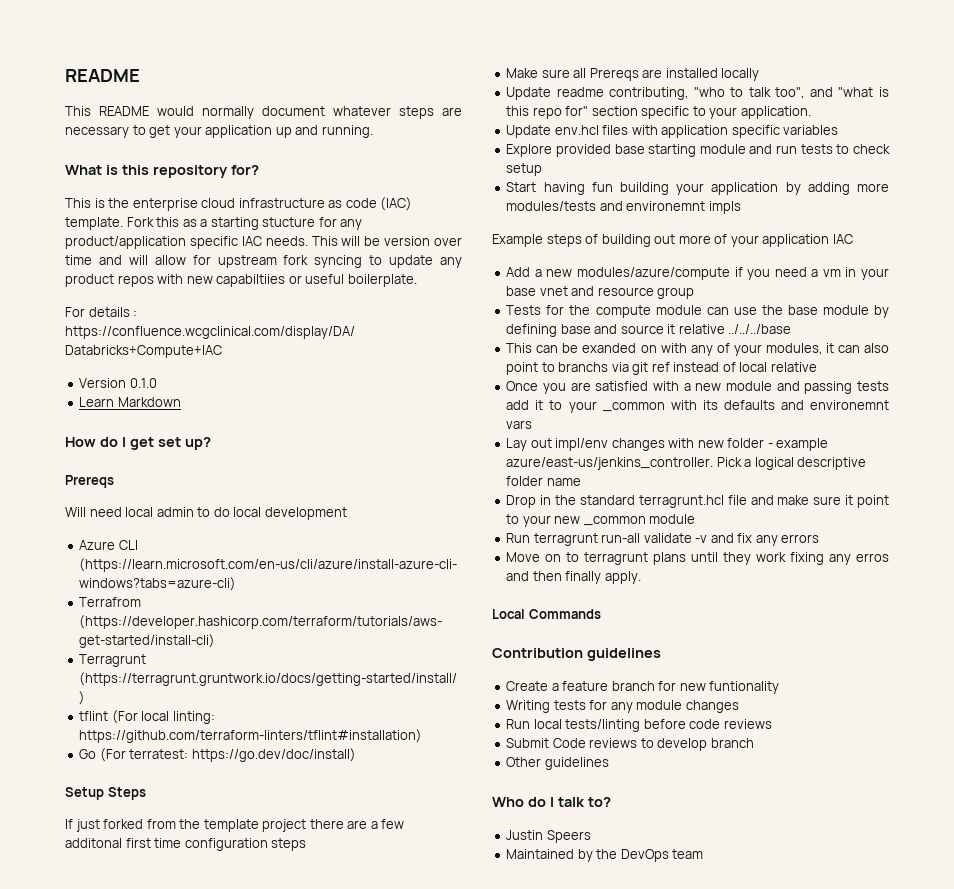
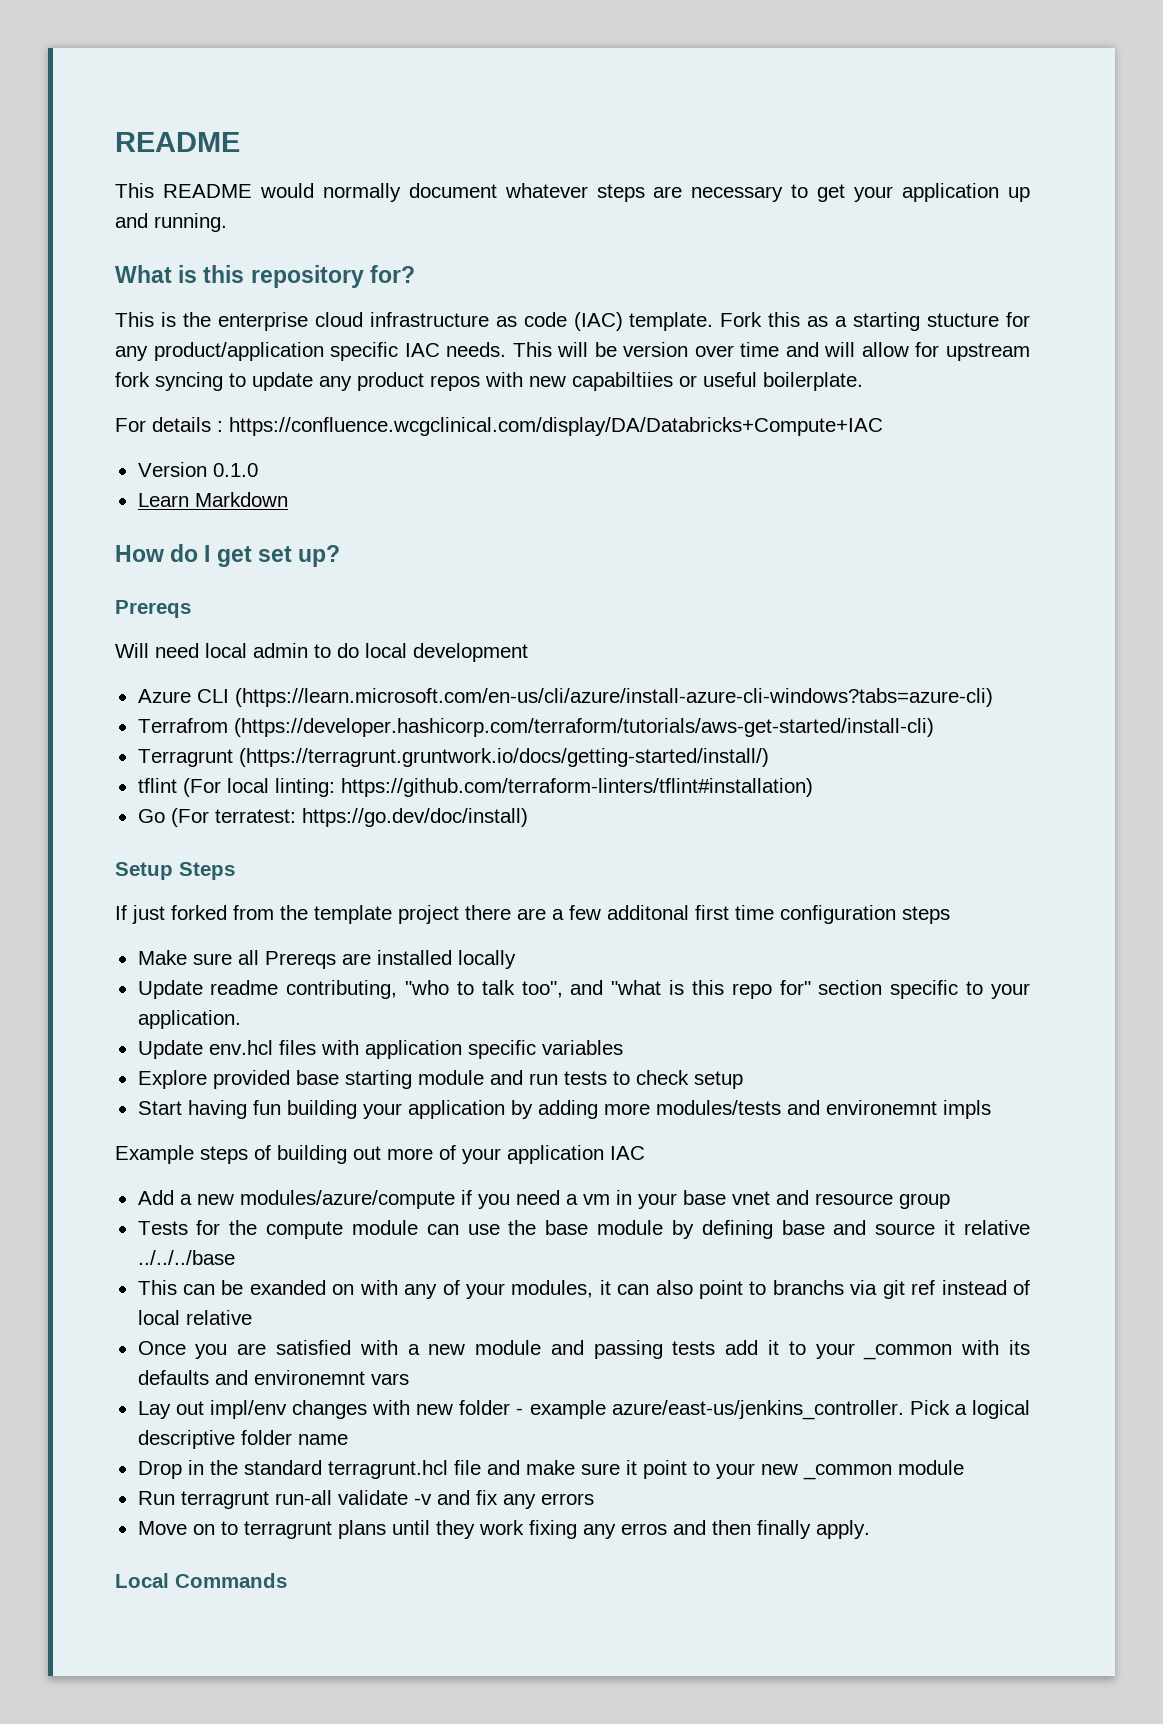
- Contribution guidelines
- Create a feature branch for new funtionality
- Writing tests for any module changes
- Run local tests/linting before code reviews
- Submit Code reviews to develop branch
- Other guidelines
- Who do I talk to?
- Justin Speers
- Maintained by the DevOps team

